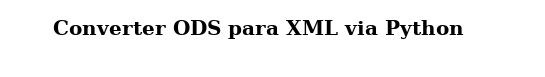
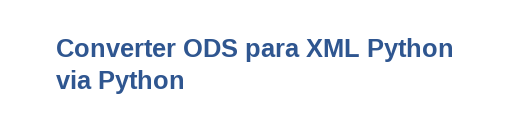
- Converter ODS para XML via Python
+ Converter ODS para XML Python via Python

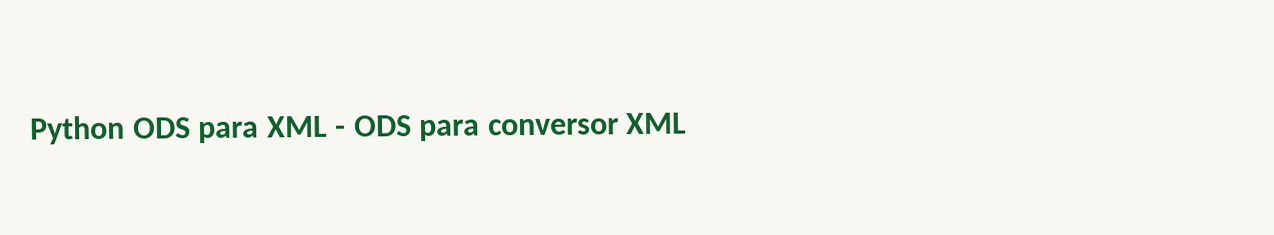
- Converter ODS para XML Python via Python
+ Python ODS para XML - ODS para conversor XML

